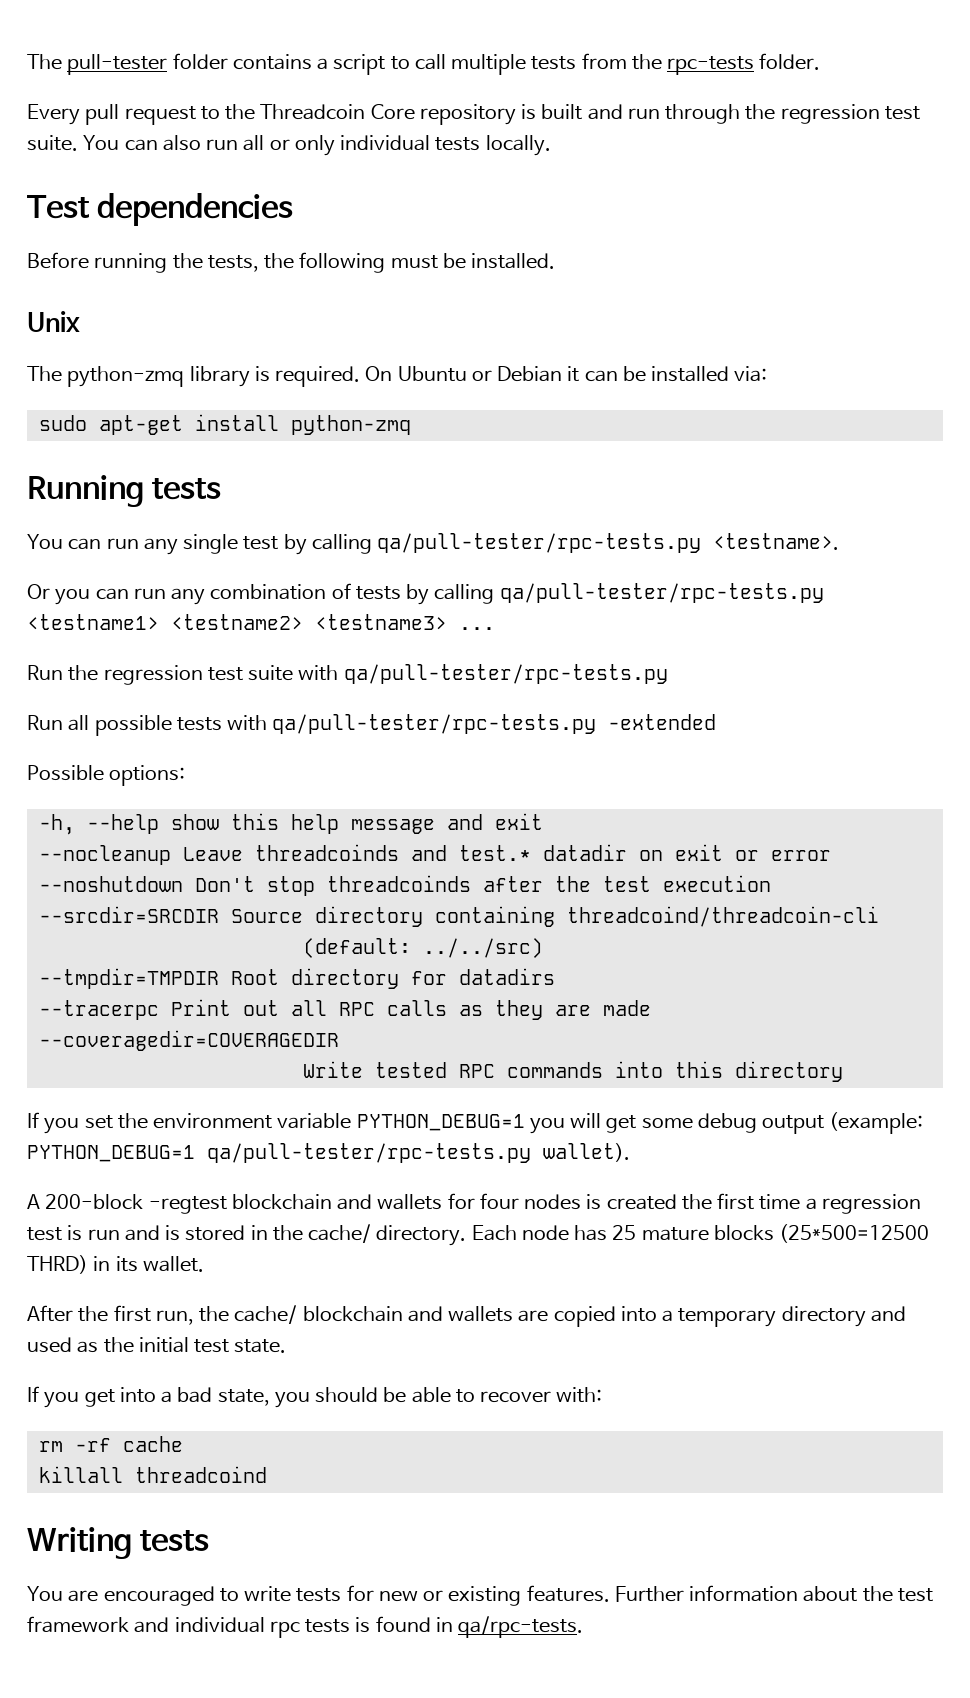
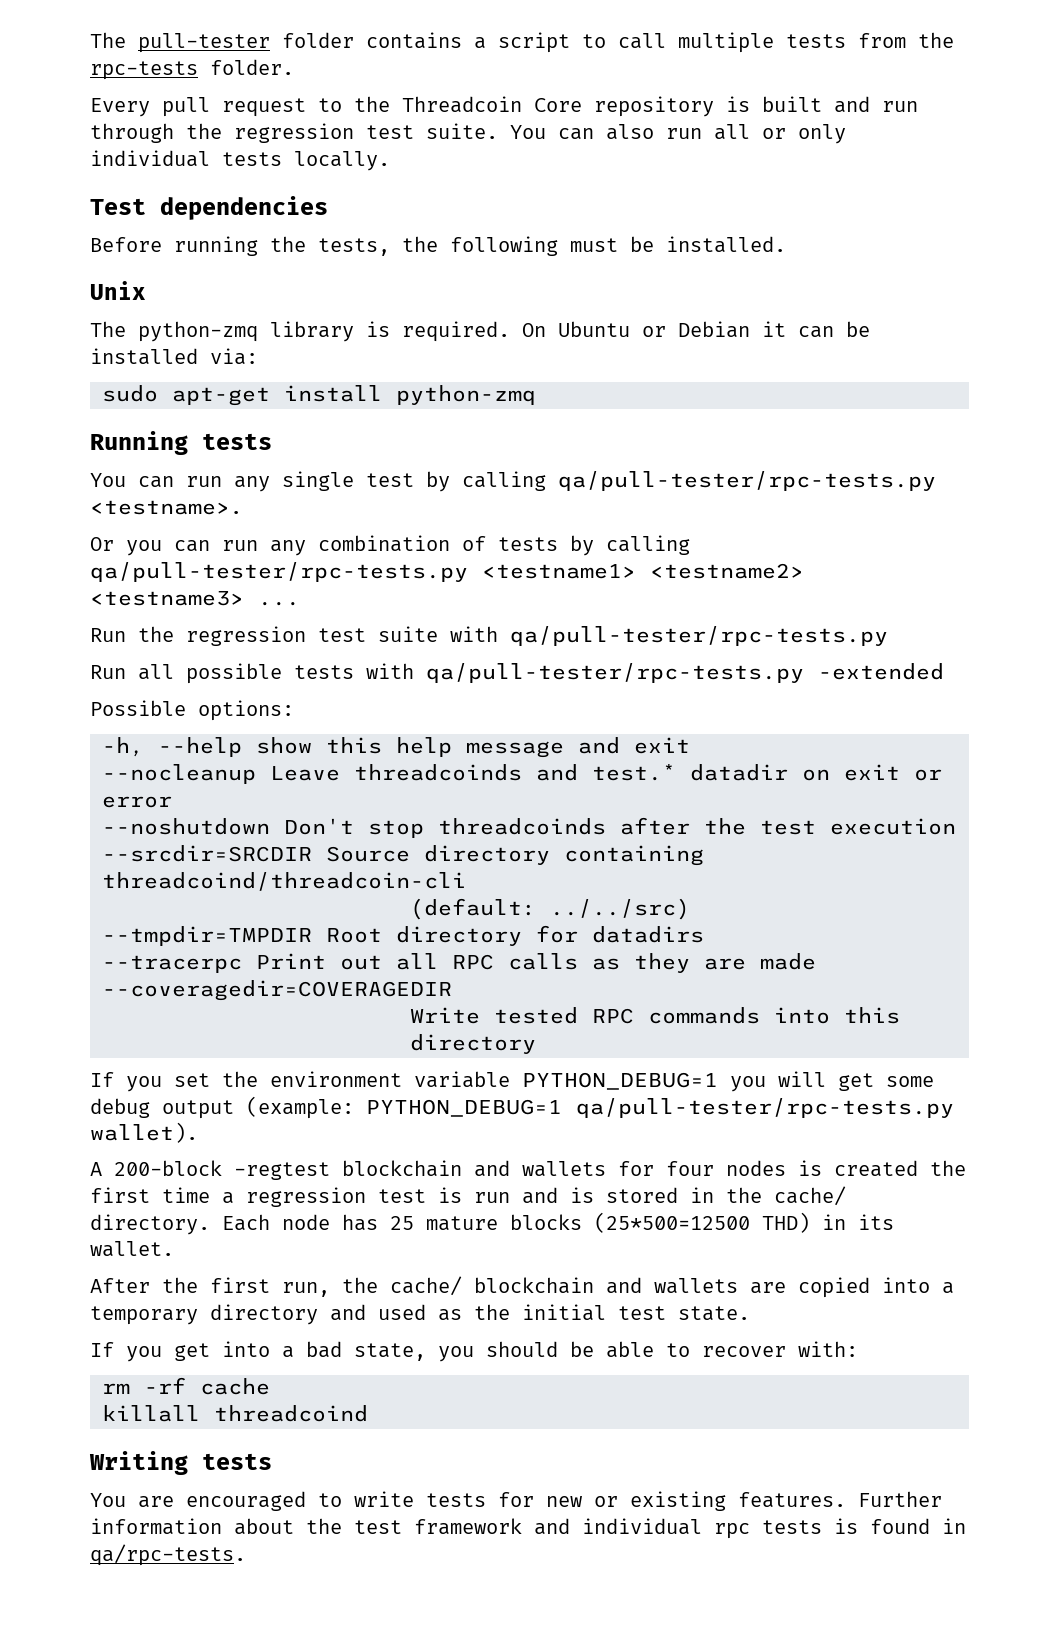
- Each node has 25 mature blocks (25*500=12500 THRD) in its wallet.
+ Each node has 25 mature blocks (25*500=12500 THD) in its wallet.

